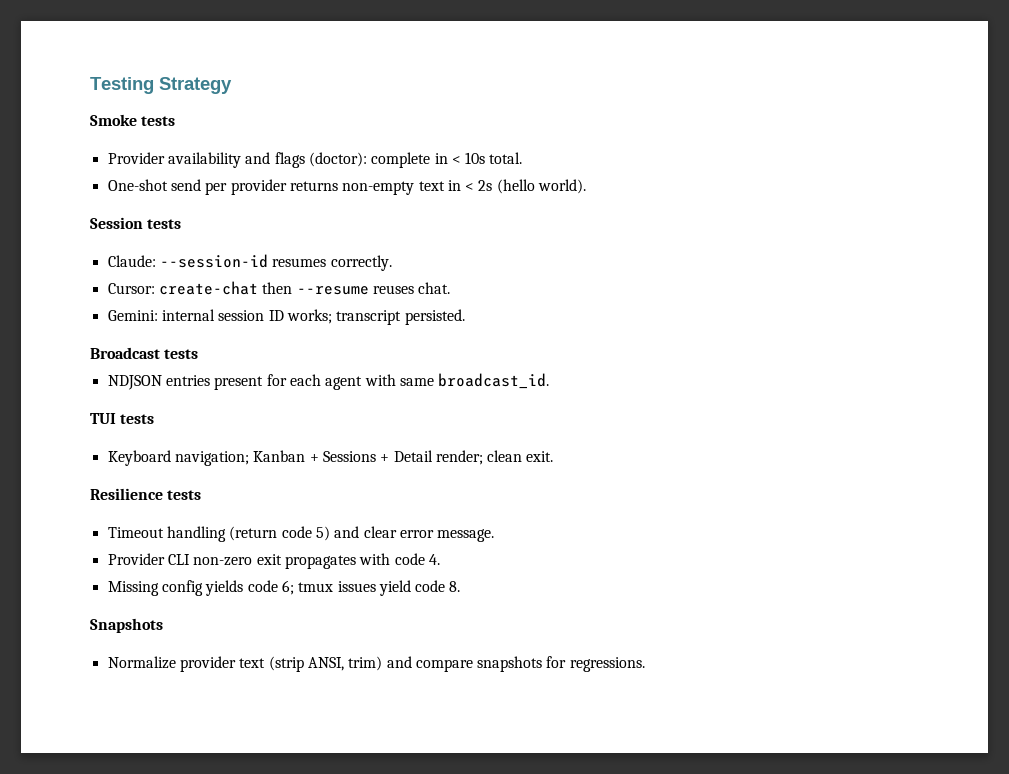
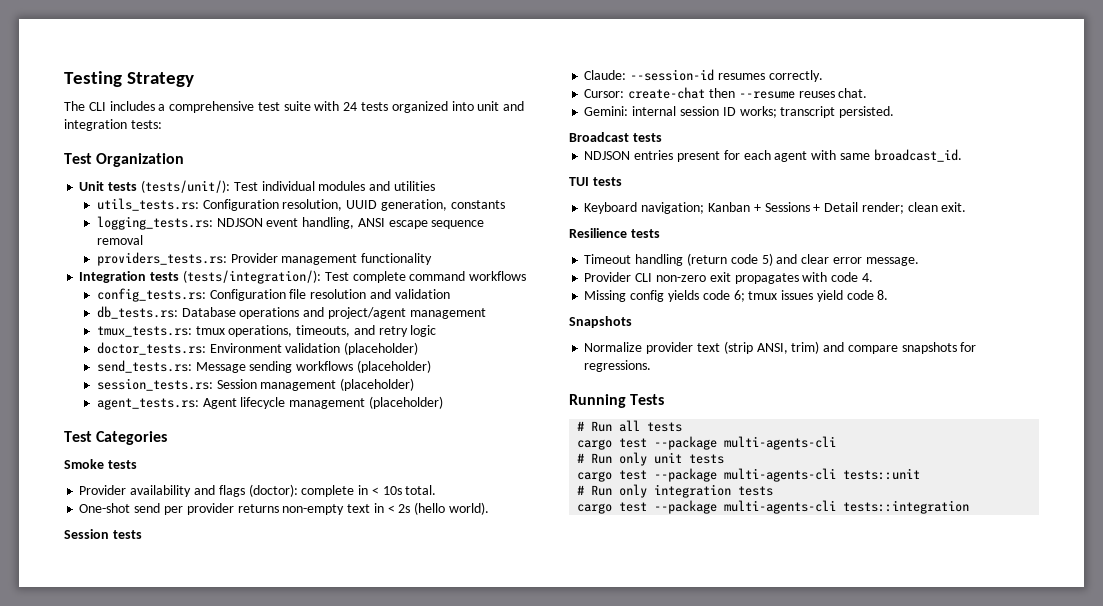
+ The CLI includes a comprehensive test suite with 24 tests organized into unit and integration tests:
+ Test Organization
+ Unit tests (tests/unit/): Test individual modules and utilities
+ utils_tests.rs: Configuration resolution, UUID generation, constants
+ logging_tests.rs: NDJSON event handling, ANSI escape sequence removal
+ providers_tests.rs: Provider management functionality
+ Integration tests (tests/integration/): Test complete command workflows
+ config_tests.rs: Configuration file resolution and validation
+ db_tests.rs: Database operations and project/agent management
+ tmux_tests.rs: tmux operations, timeouts, and retry logic
+ doctor_tests.rs: Environment validation (placeholder)
+ send_tests.rs: Message sending workflows (placeholder)
+ session_tests.rs: Session management (placeholder)
+ agent_tests.rs: Agent lifecycle management (placeholder)
+ Test Categories
+ Running Tests
+ # Run all tests
+ cargo test --package multi-agents-cli
+ # Run only unit tests
+ cargo test --package multi-agents-cli tests::unit
+ # Run only integration tests
+ cargo test --package multi-agents-cli tests::integration

